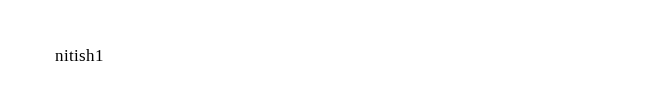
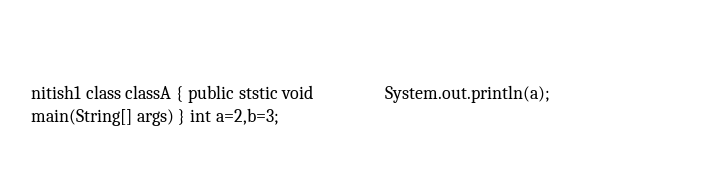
- nitish1
+ nitish1 class classA { public ststic void main(String[] args) } int a=2,b=3; System.out.println(a);

